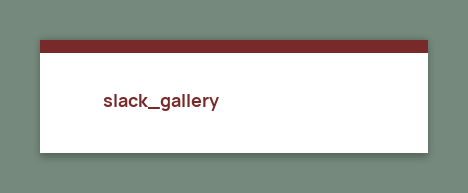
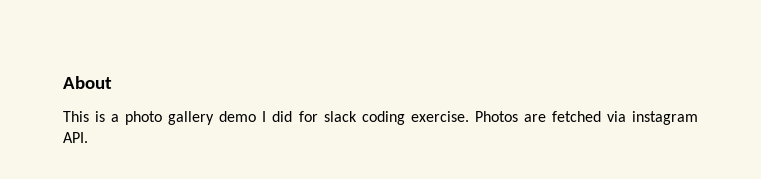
- slack_gallery
+ About
+ This is a photo gallery demo I did for slack coding exercise. Photos are fetched via instagram API.

